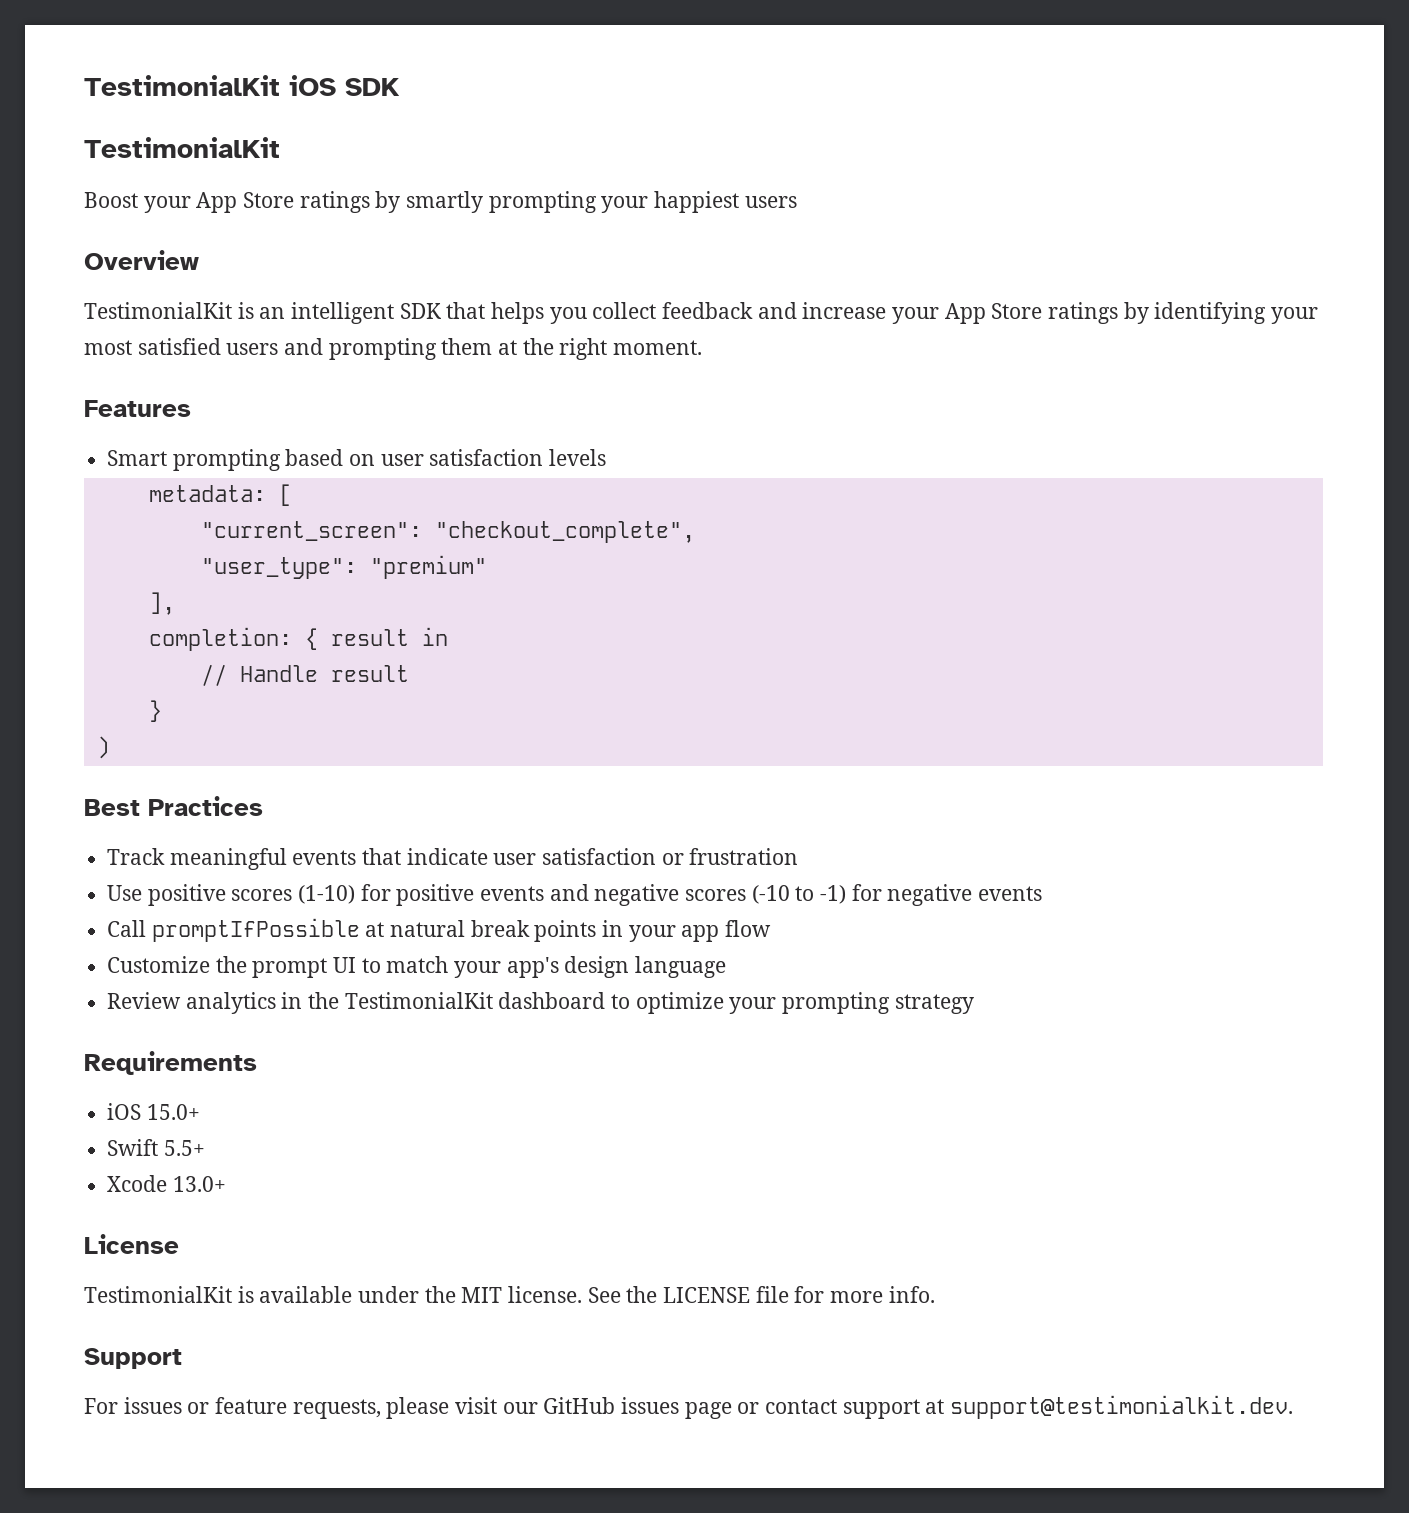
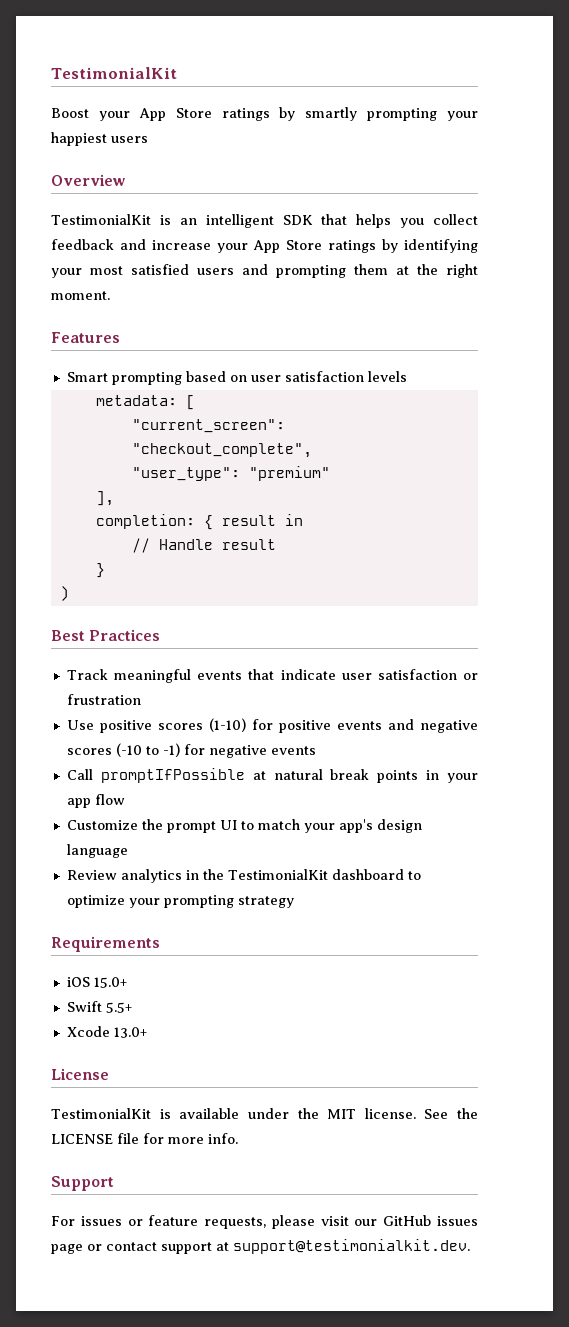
- TestimonialKit iOS SDK

